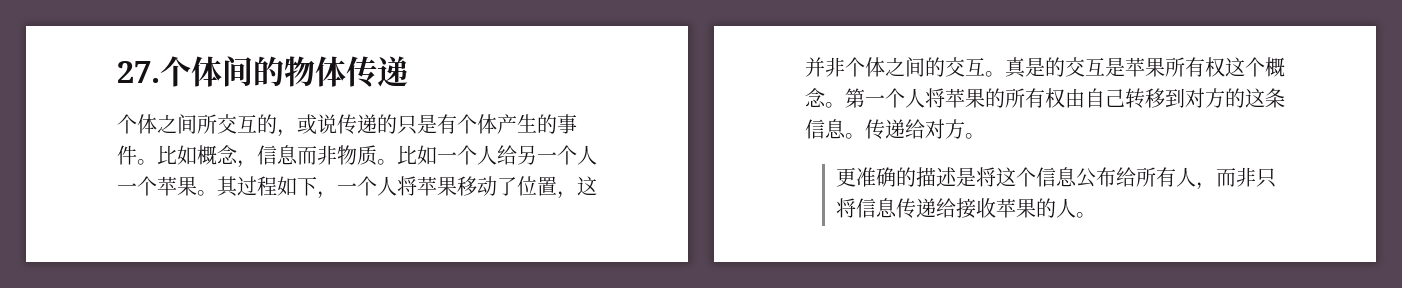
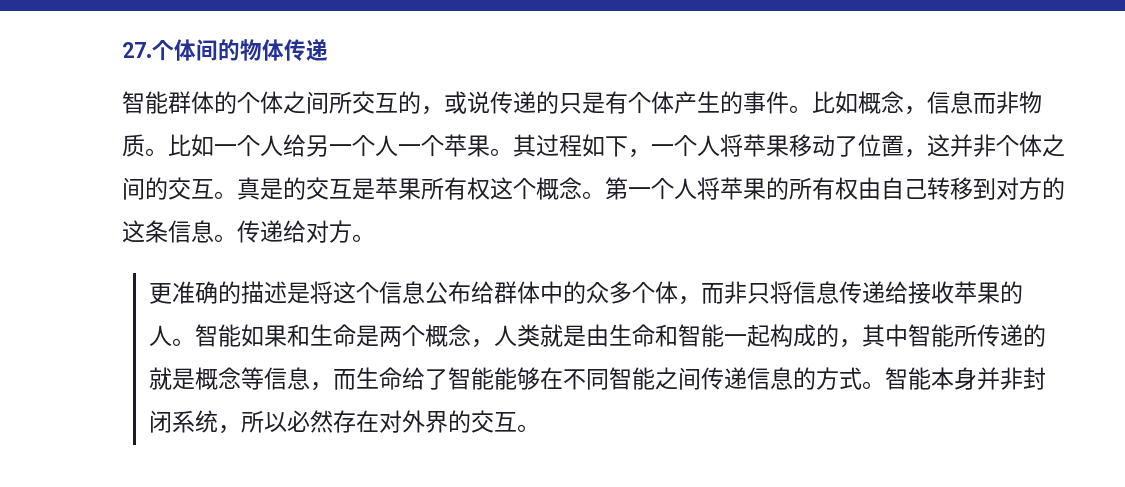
- 个体之间所交互的，或说传递的只是有个体产生的事件。
+ 智能群体的个体之间所交互的，或说传递的只是有个体产生的事件。
- 更准确的描述是将这个信息公布给所有人，而非只将信息传递给接收苹果的人。
+ 更准确的描述是将这个信息公布给群体中的众多个体，而非只将信息传递给接收苹果的人。
+ 智能如果和生命是两个概念，人类就是由生命和智能一起构成的，其中智能所传递的就是概念等信息，而生命给了智能能够在不同智能之间传递信息的方式。智能本身并非封闭系统，所以必然存在对外界的交互。

